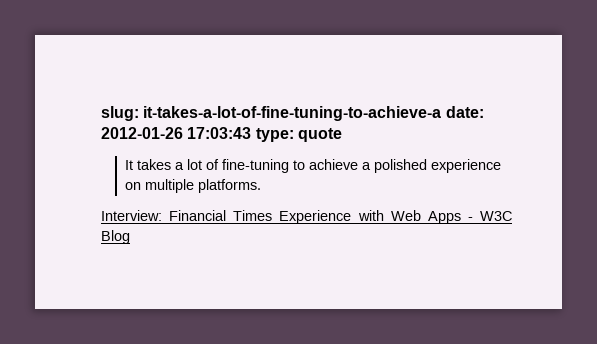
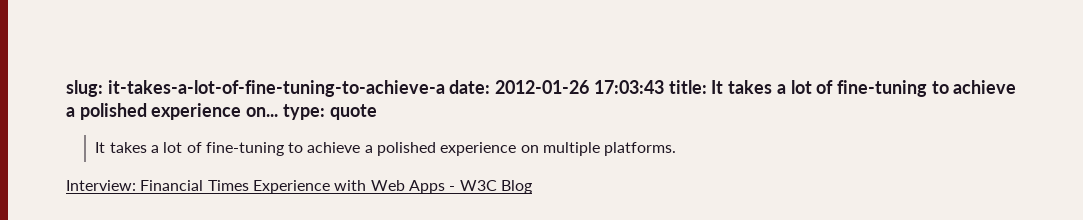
- slug: it-takes-a-lot-of-fine-tuning-to-achieve-a date: 2012-01-26 17:03:43 type: quote
+ slug: it-takes-a-lot-of-fine-tuning-to-achieve-a date: 2012-01-26 17:03:43 title: It takes a lot of fine-tuning to achieve a polished experience on... type: quote

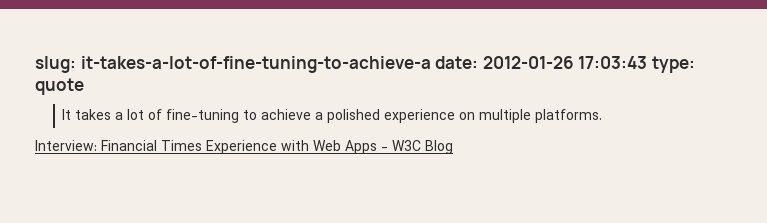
- slug: it-takes-a-lot-of-fine-tuning-to-achieve-a date: 2012-01-26 17:03:43 title: It takes a lot of fine-tuning to achieve a polished experience on... type: quote
+ slug: it-takes-a-lot-of-fine-tuning-to-achieve-a date: 2012-01-26 17:03:43 type: quote

